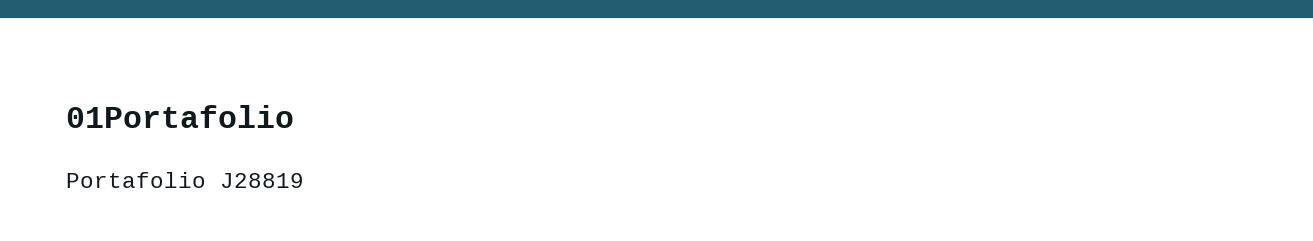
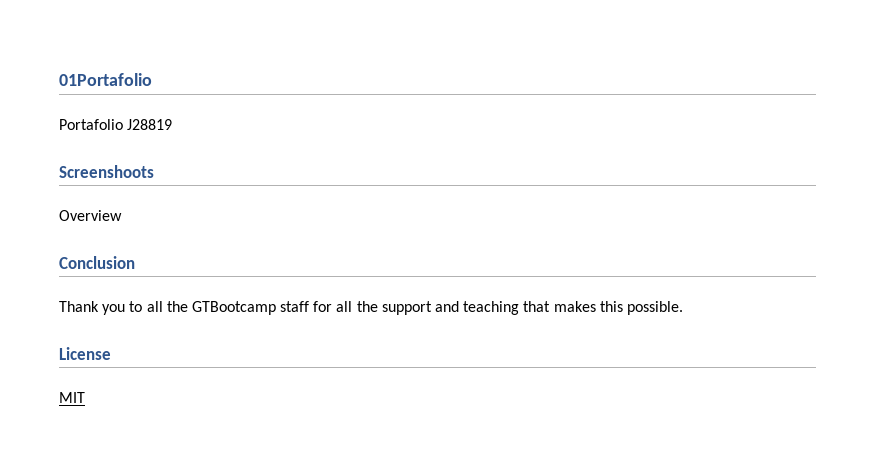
+ Screenshoots
+ Overview
+ Conclusion
+ Thank you to all the GTBootcamp staff for all the support and teaching that makes this possible.
+ License
+ MIT

